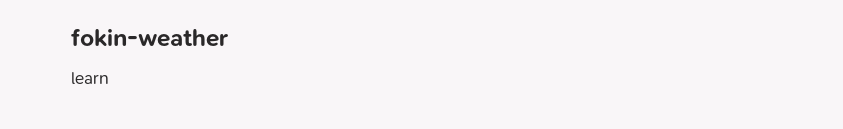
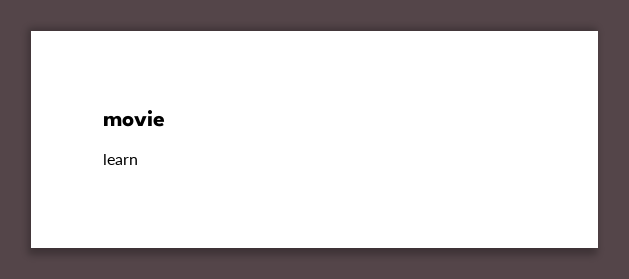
- fokin-weather
+ movie

